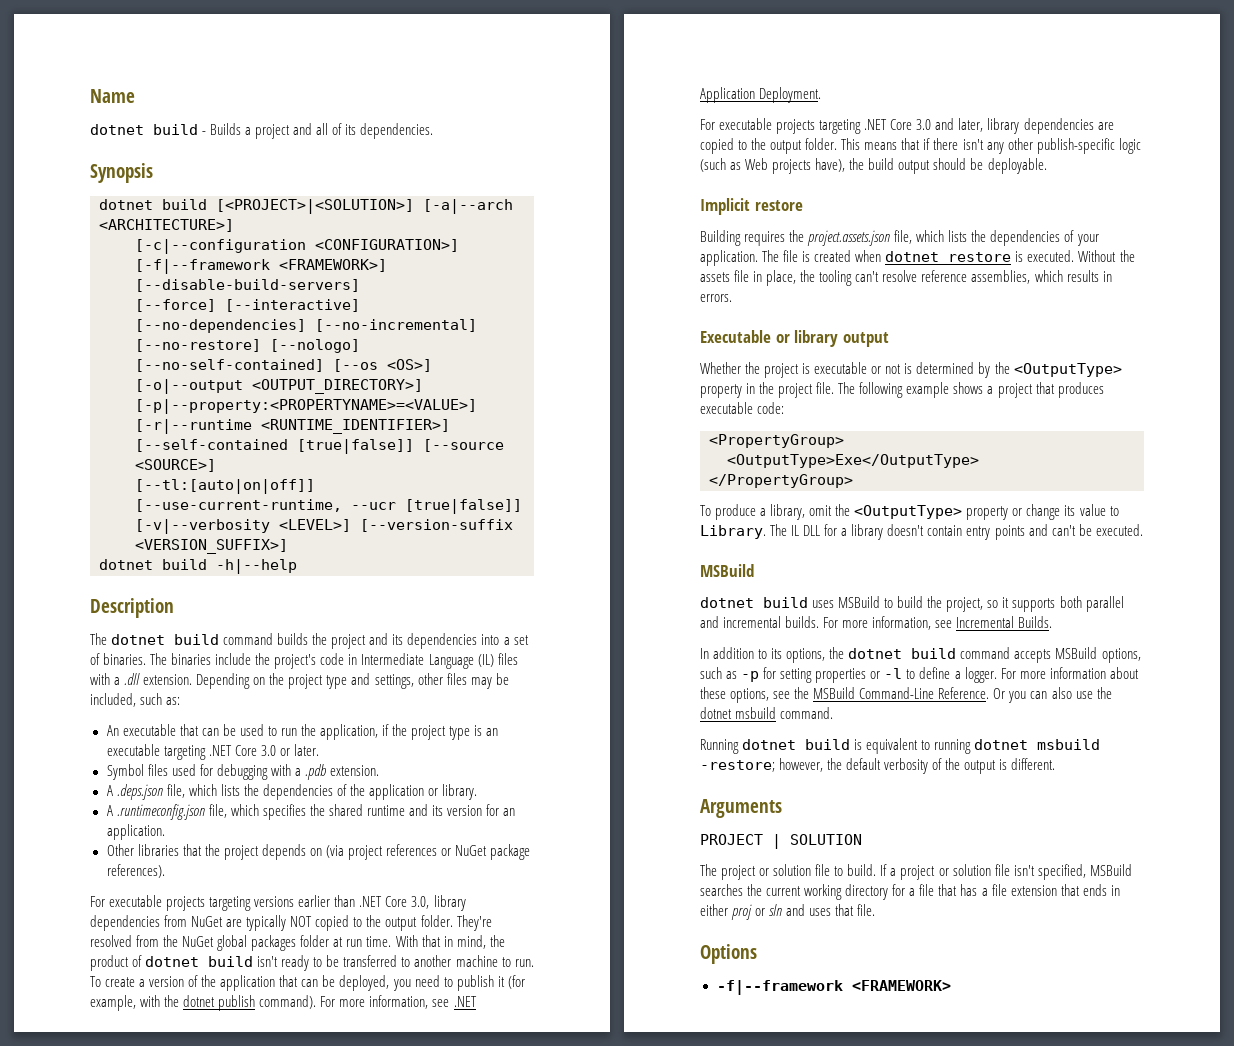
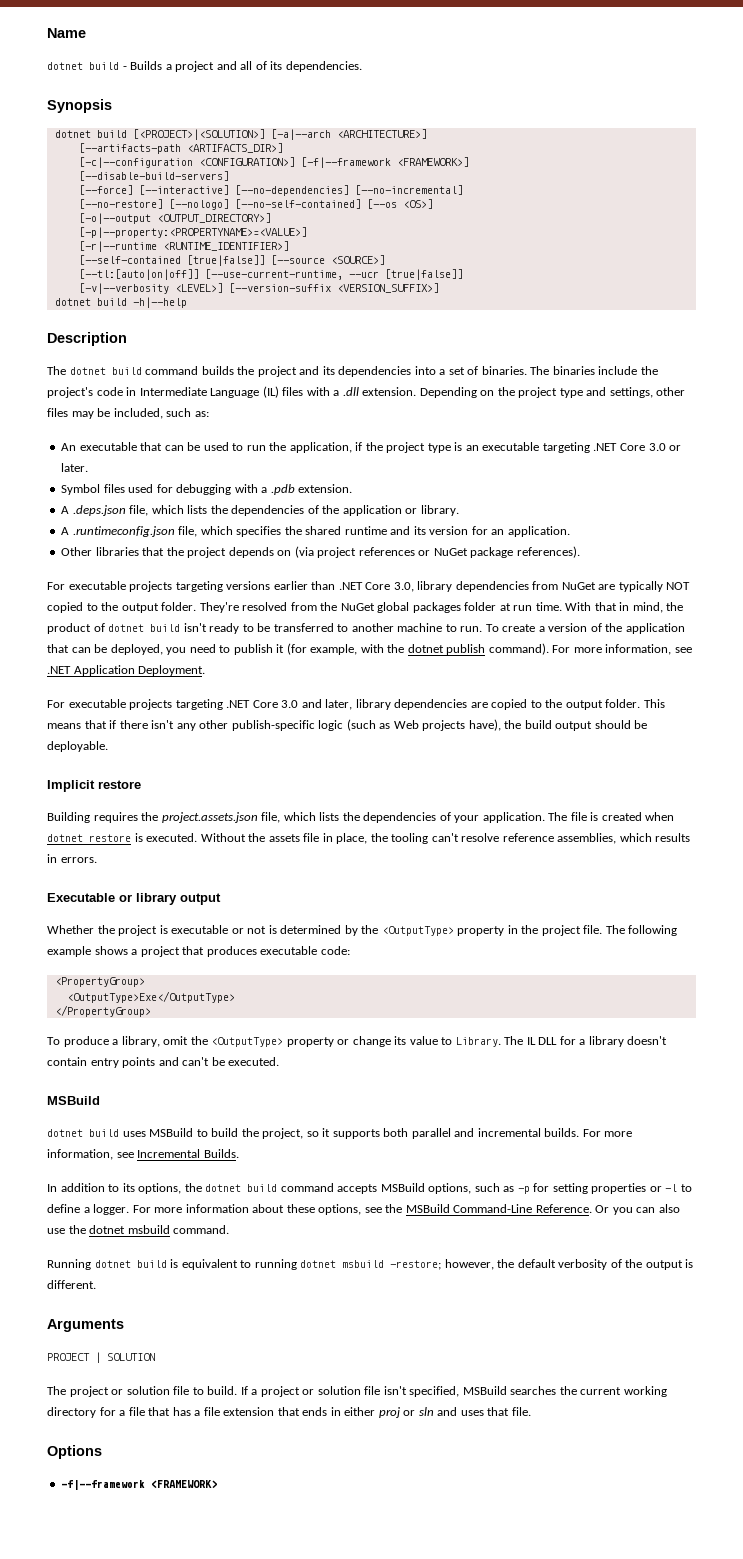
+ [--artifacts-path <ARTIFACTS_DIR>]

